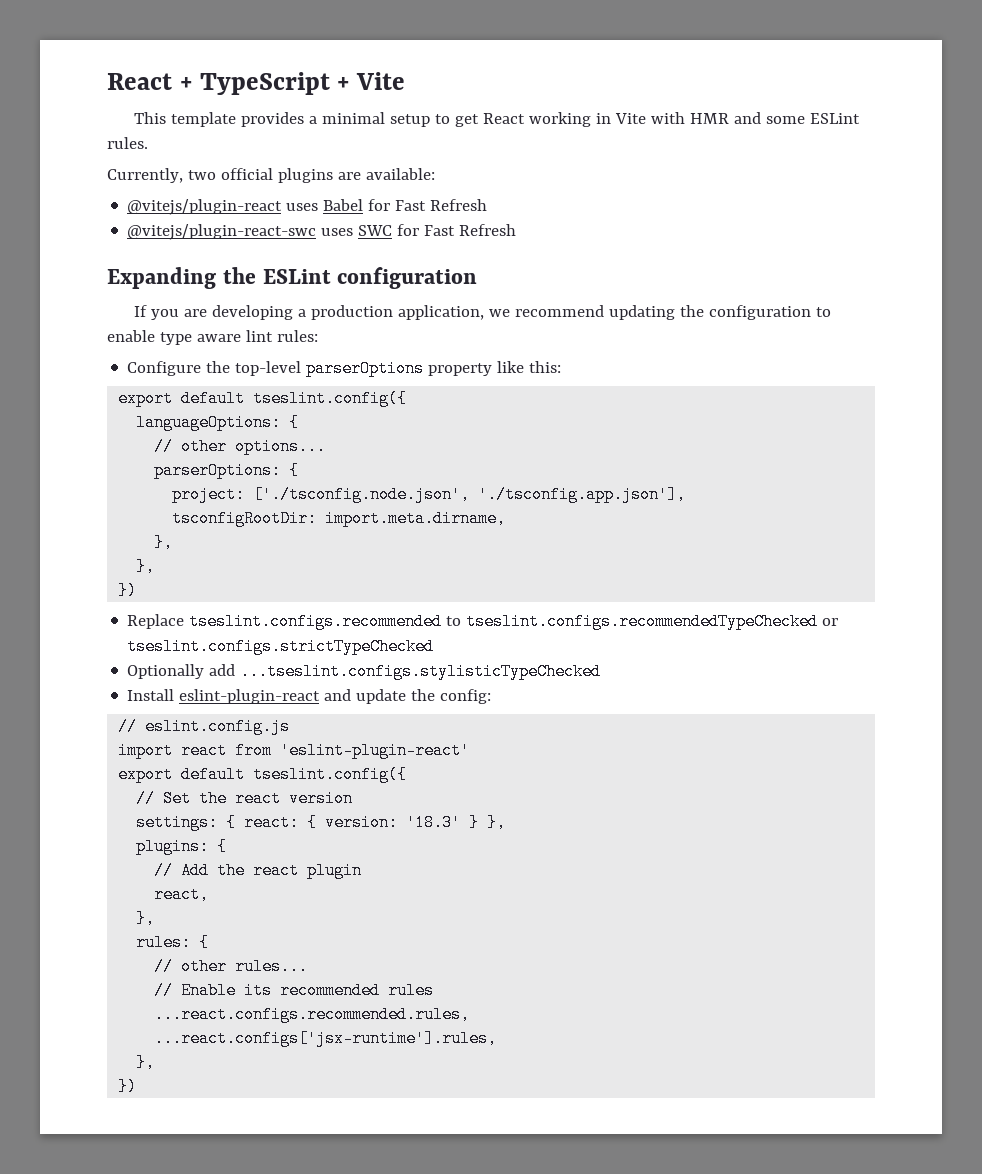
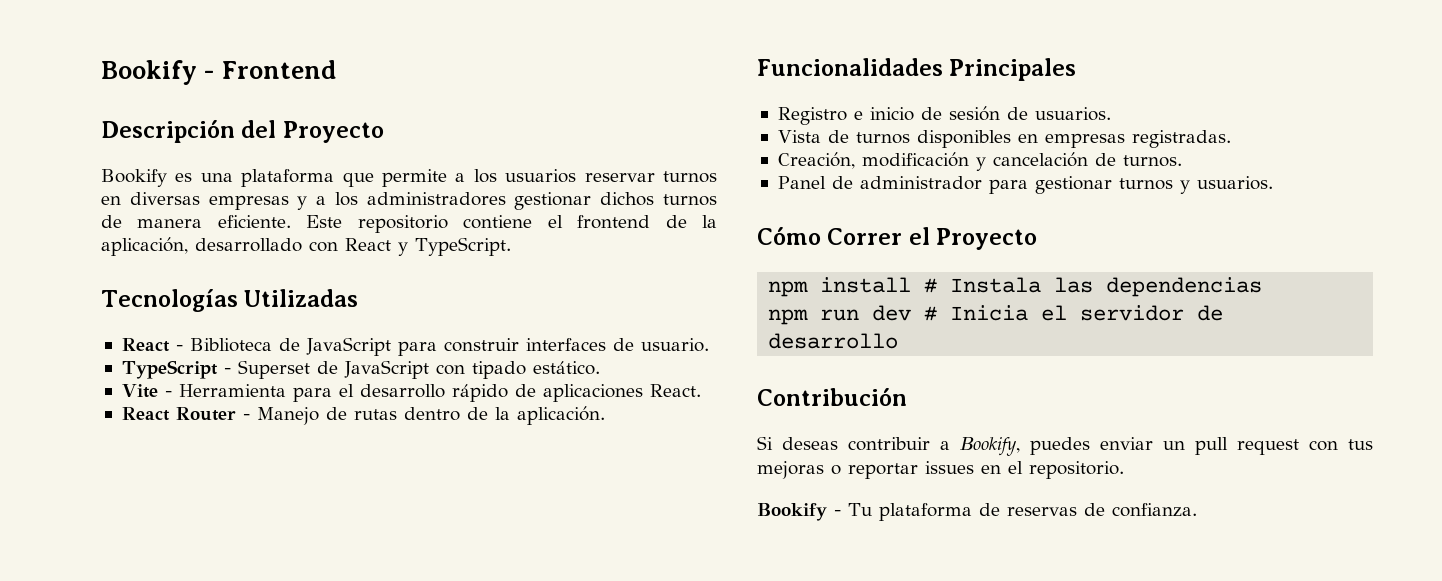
- React + TypeScript + Vite
- This template provides a minimal setup to get React working in Vite with HMR and some ESLint rules.
- Currently, two official plugins are available:
- @vitejs/plugin-react uses Babel for Fast Refresh
- @vitejs/plugin-react-swc uses SWC for Fast Refresh
- Expanding the ESLint configuration
- If you are developing a production application, we recommend updating the configuration to enable type aware lint rules:
- Configure the top-level parserOptions property like this:
- export default tseslint.config({
- languageOptions: {
- // other options...
- parserOptions: {
- project: ['./tsconfig.node.json', './tsconfig.app.json'],
- tsconfigRootDir: import.meta.dirname,
- },
- },
- })
- Replace tseslint.configs.recommended to tseslint.configs.recommendedTypeChecked or tseslint.configs.strictTypeChecked
- Optionally add ...tseslint.configs.stylisticTypeChecked
- Install eslint-plugin-react and update the config:
- // eslint.config.js
- import react from 'eslint-plugin-react'
- export default tseslint.config({
- // Set the react version
- settings: { react: { version: '18.3' } },
- plugins: {
- // Add the react plugin
- react,
- },
- rules: {
- // other rules...
- // Enable its recommended rules
- ...react.configs.recommended.rules,
- ...react.configs['jsx-runtime'].rules,
- },
- })
+ Bookify - Frontend
+ Descripción del Proyecto
+ Bookify es una plataforma que permite a los usuarios reservar turnos en diversas empresas y a los administradores gestionar dichos turnos de manera eficiente. Este repositorio contiene el frontend de la aplicación, desarrollado con React y TypeScript.
+ Tecnologías Utilizadas
+ React - Biblioteca de JavaScript para construir interfaces de usuario.
+ TypeScript - Superset de JavaScript con tipado estático.
+ Vite - Herramienta para el desarrollo rápido de aplicaciones React.
+ React Router - Manejo de rutas dentro de la aplicación.
+ Funcionalidades Principales
+ Registro e inicio de sesión de usuarios.
+ Vista de turnos disponibles en empresas registradas.
+ Creación, modificación y cancelación de turnos.
+ Panel de administrador para gestionar turnos y usuarios.
+ Cómo Correr el Proyecto
+ npm install # Instala las dependencias
+ npm run dev # Inicia el servidor de desarrollo
+ Contribución
+ Si deseas contribuir a Bookify, puedes enviar un pull request con tus mejoras o reportar issues en el repositorio.
+ Bookify - Tu plataforma de reservas de confianza.

